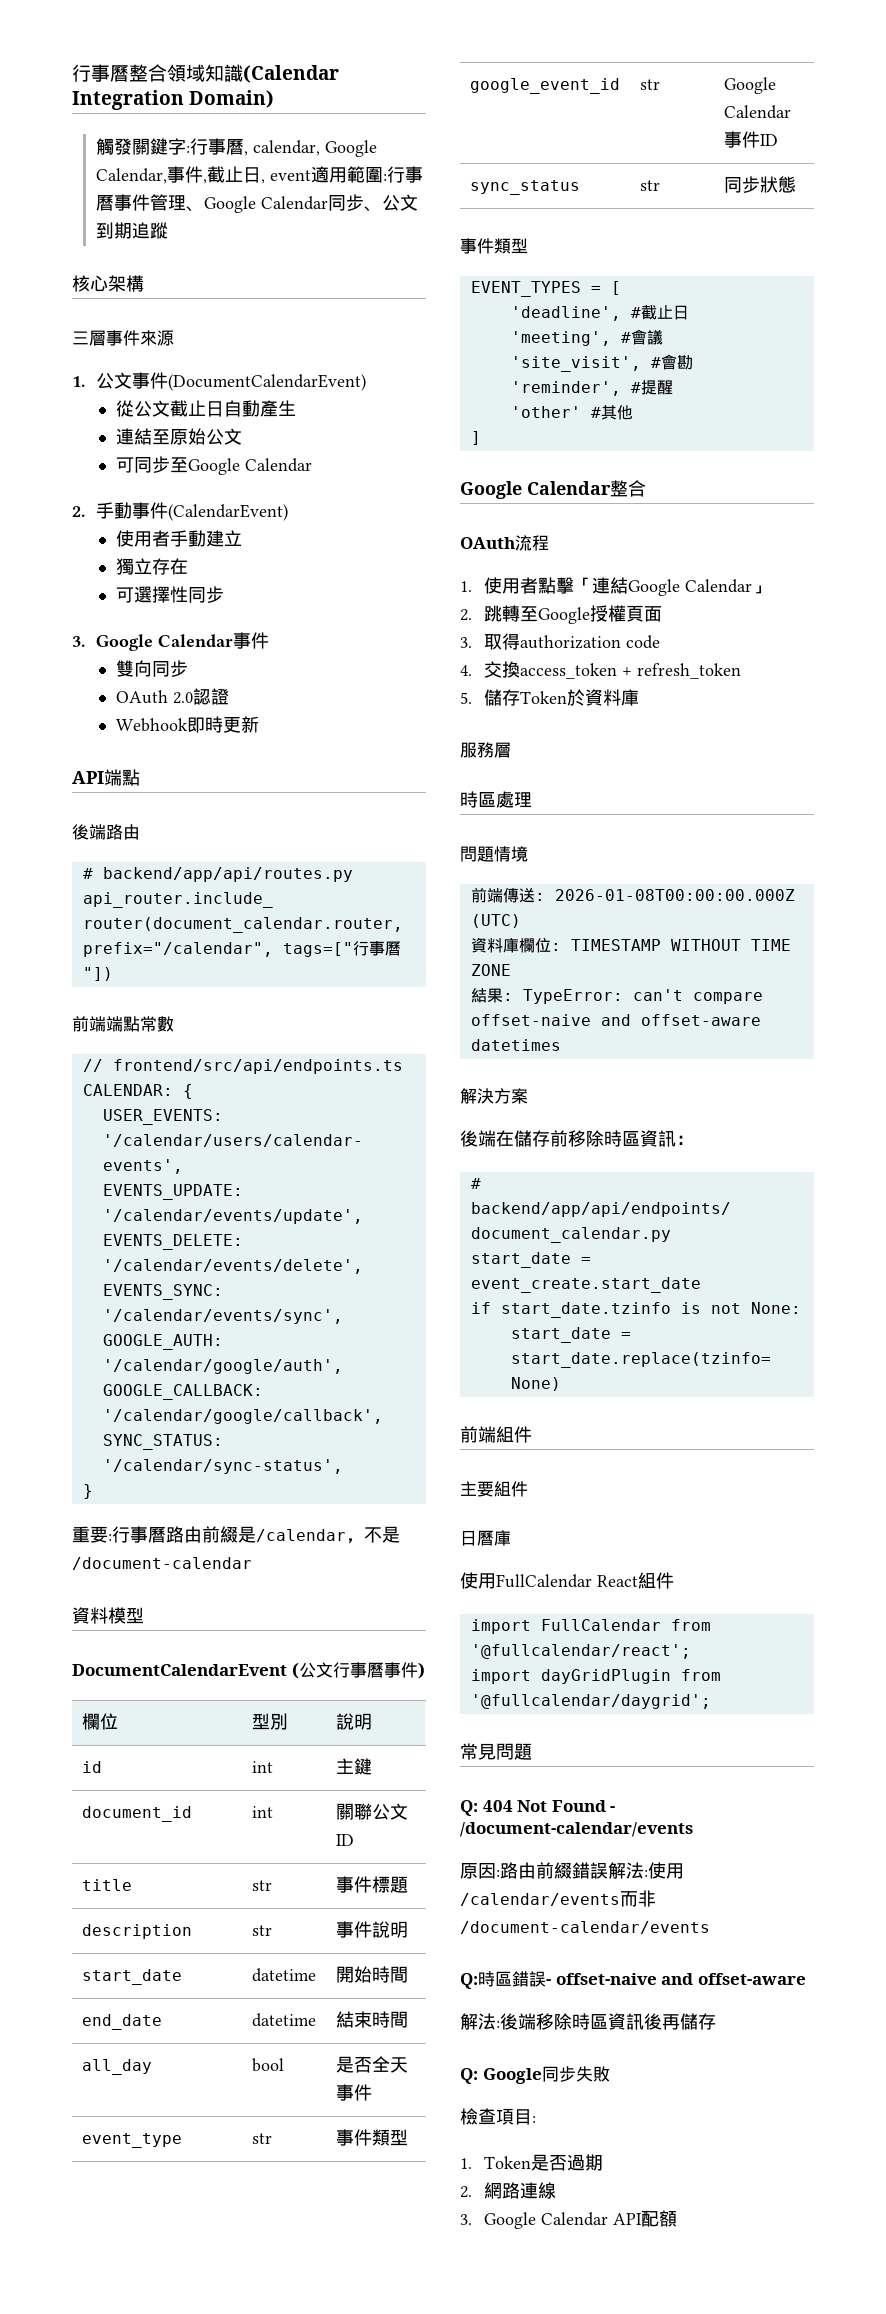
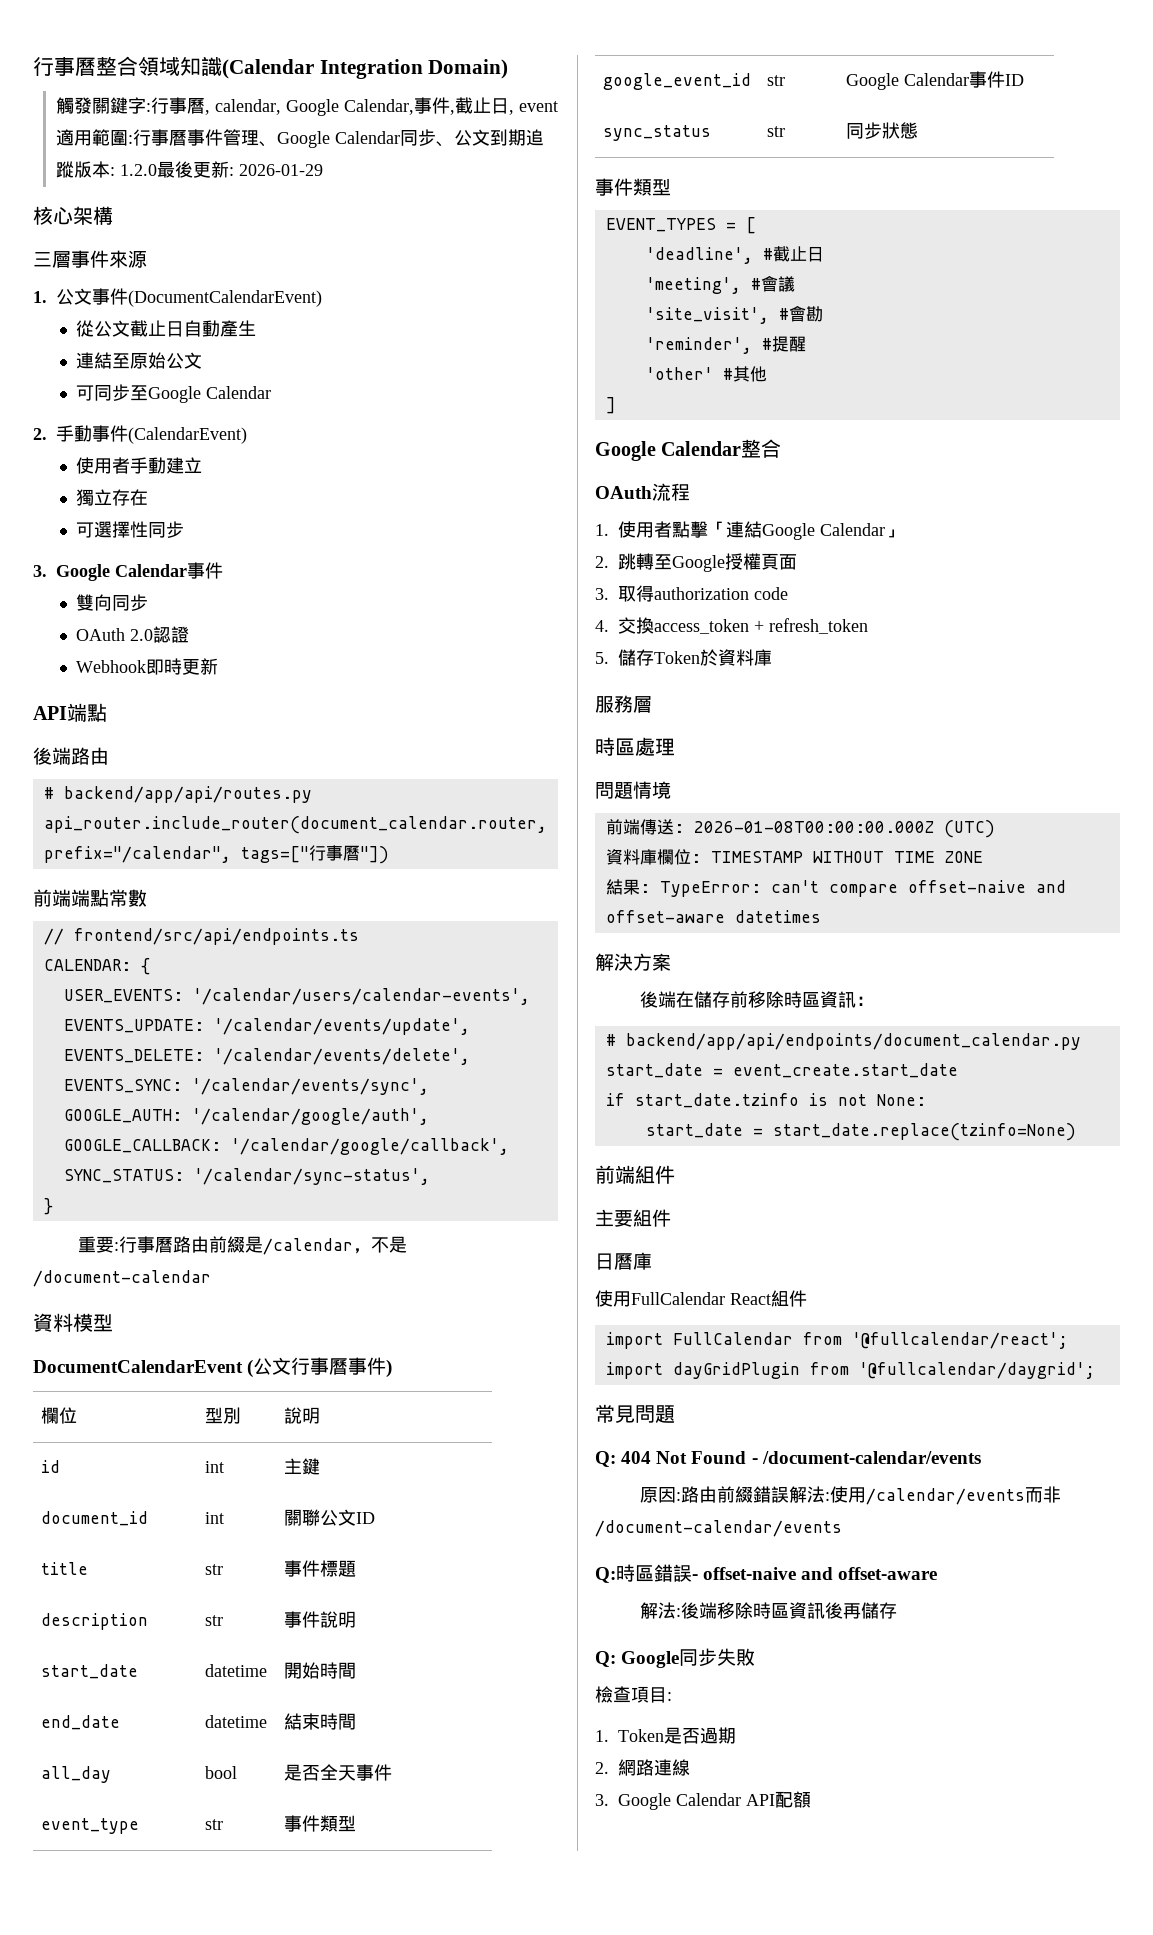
- 觸發關鍵字:行事曆, calendar, Google Calendar,事件,截止日, event適用範圍:行事曆事件管理、Google Calendar同步、公文到期追蹤
+ 觸發關鍵字:行事曆, calendar, Google Calendar,事件,截止日, event適用範圍:行事曆事件管理、Google Calendar同步、公文到期追蹤版本: 1.2.0最後更新: 2026-01-29

